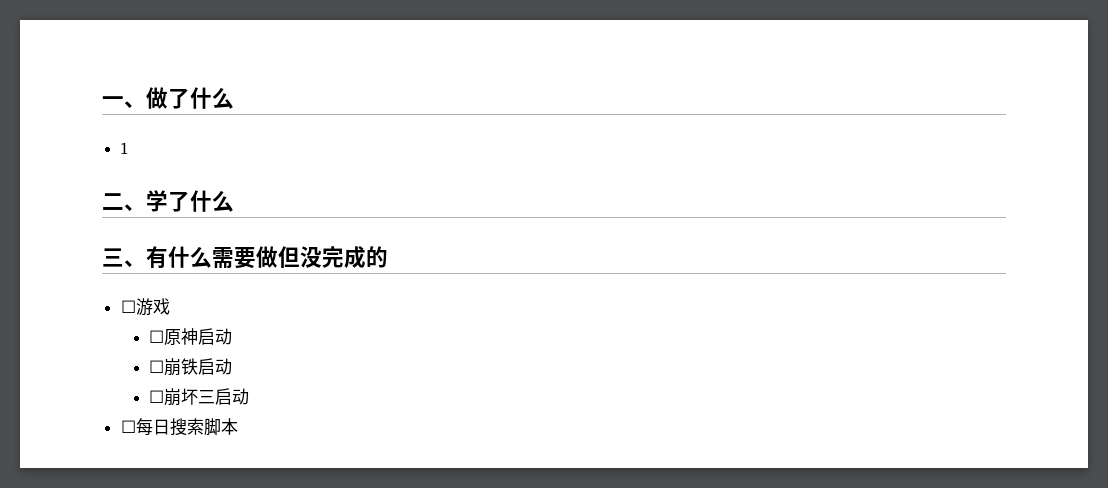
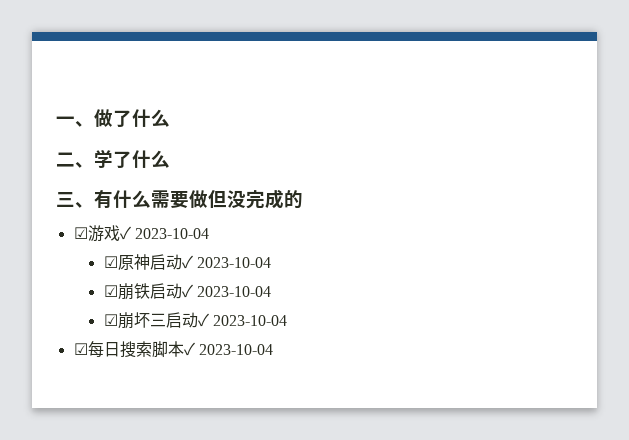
- 1
- ☐游戏
- ☐原神启动
- ☐崩铁启动
- ☐崩坏三启动
- ☐每日搜索脚本
+ ☑游戏✓ 2023-10-04
+ ☑原神启动✓ 2023-10-04
+ ☑崩铁启动✓ 2023-10-04
+ ☑崩坏三启动✓ 2023-10-04
+ ☑每日搜索脚本✓ 2023-10-04

